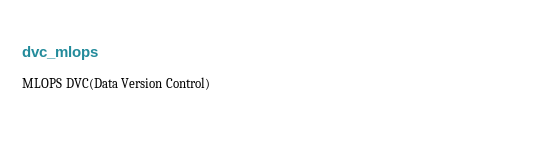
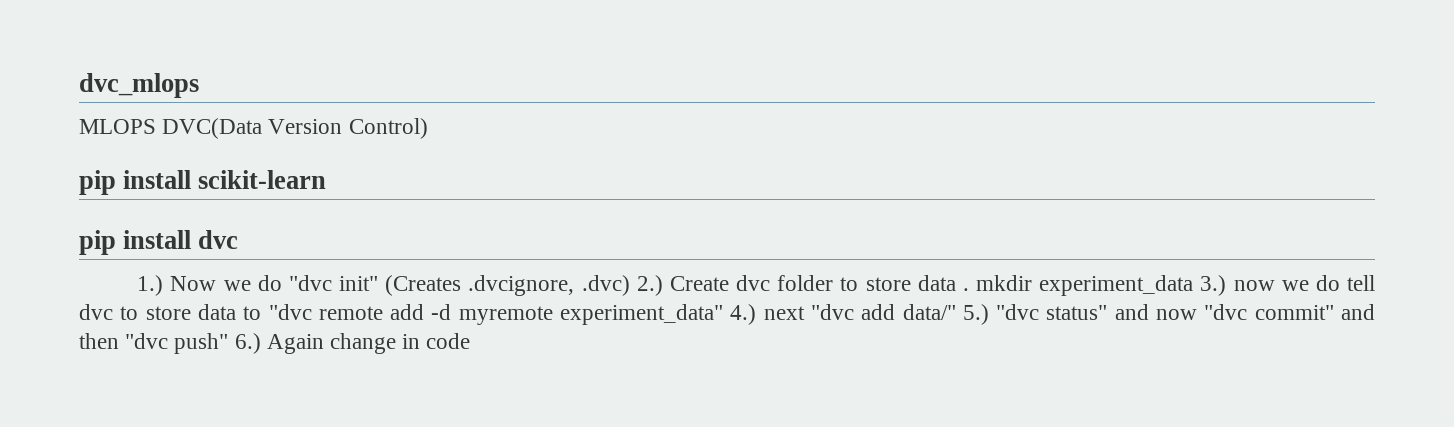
+ pip install scikit-learn
+ pip install dvc
+ 1.) Now we do "dvc init" (Creates .dvcignore, .dvc) 2.) Create dvc folder to store data . mkdir experiment_data 3.) now we do tell dvc to store data to "dvc remote add -d myremote experiment_data" 4.) next "dvc add data/" 5.) "dvc status" and now "dvc commit" and then "dvc push" 6.) Again change in code

